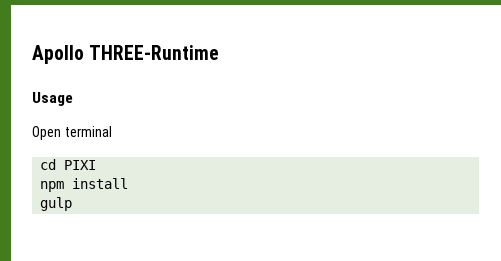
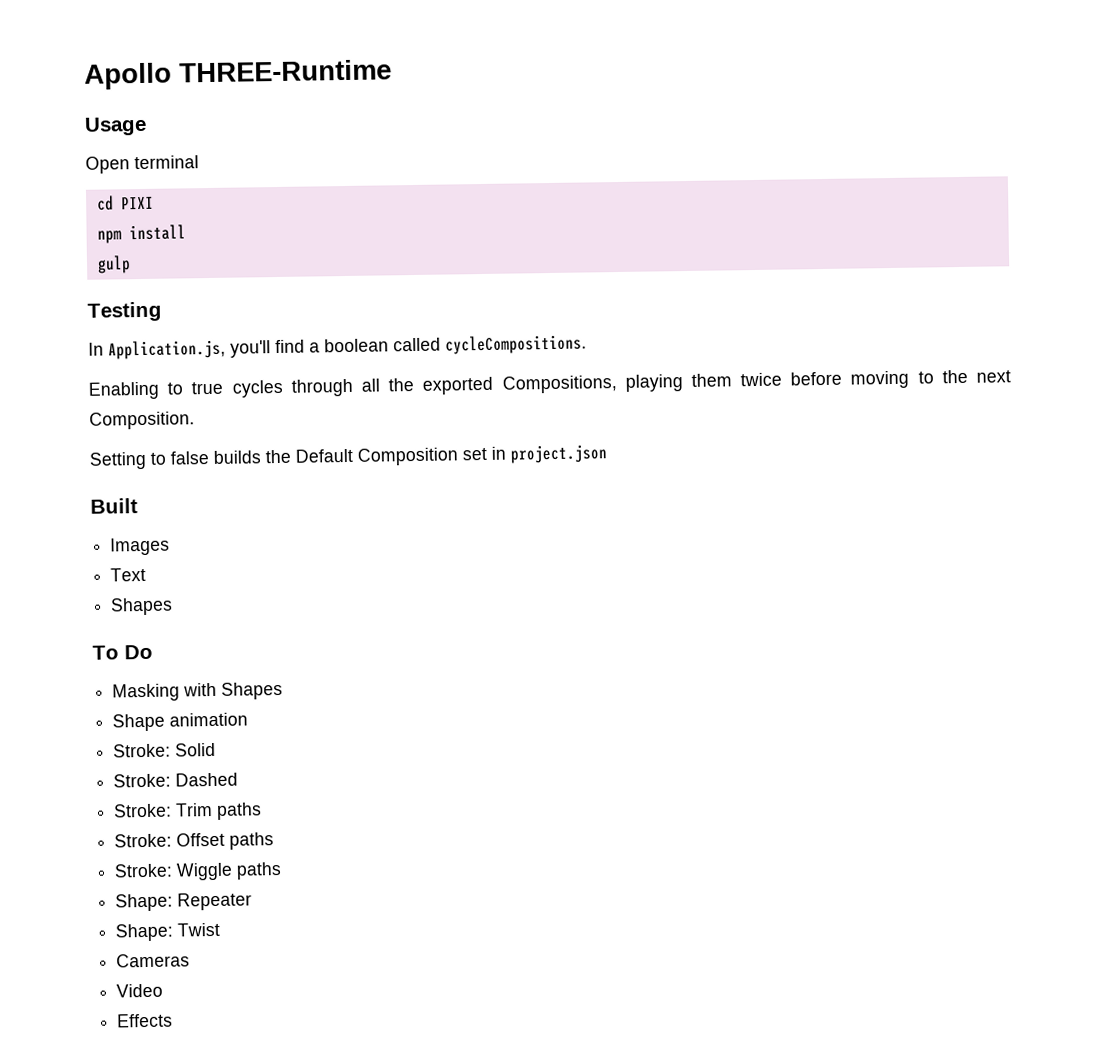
+ Testing
+ In Application.js, you'll find a boolean called cycleCompositions.
+ Enabling to true cycles through all the exported Compositions, playing them twice before moving to the next Composition.
+ Setting to false builds the Default Composition set in project.json
+ Built
+ Images
+ Text
+ Shapes
+ To Do
+ Masking with Shapes
+ Shape animation
+ Stroke: Solid
+ Stroke: Dashed
+ Stroke: Trim paths
+ Stroke: Offset paths
+ Stroke: Wiggle paths
+ Shape: Repeater
+ Shape: Twist
+ Cameras
+ Video
+ Effects

